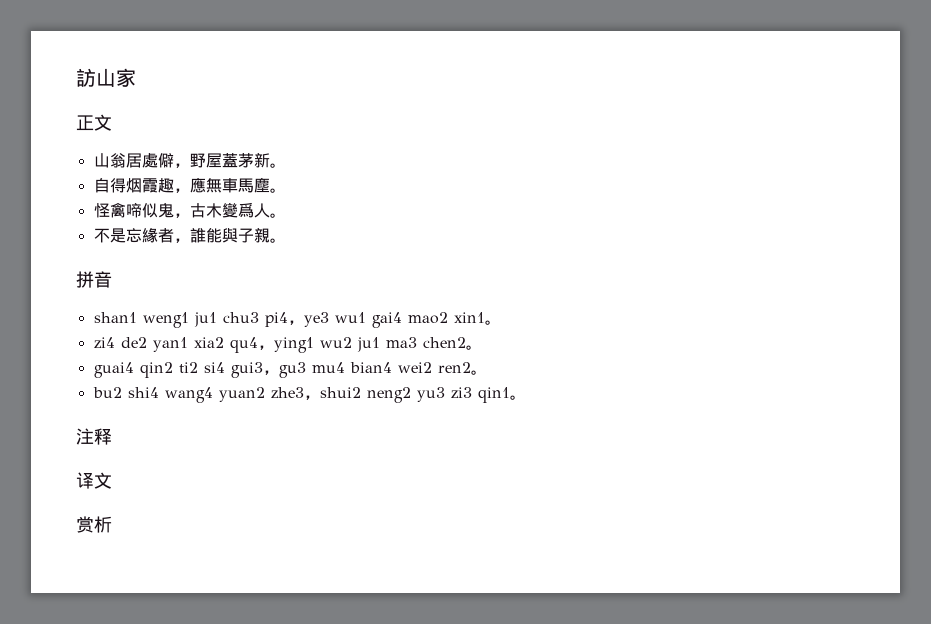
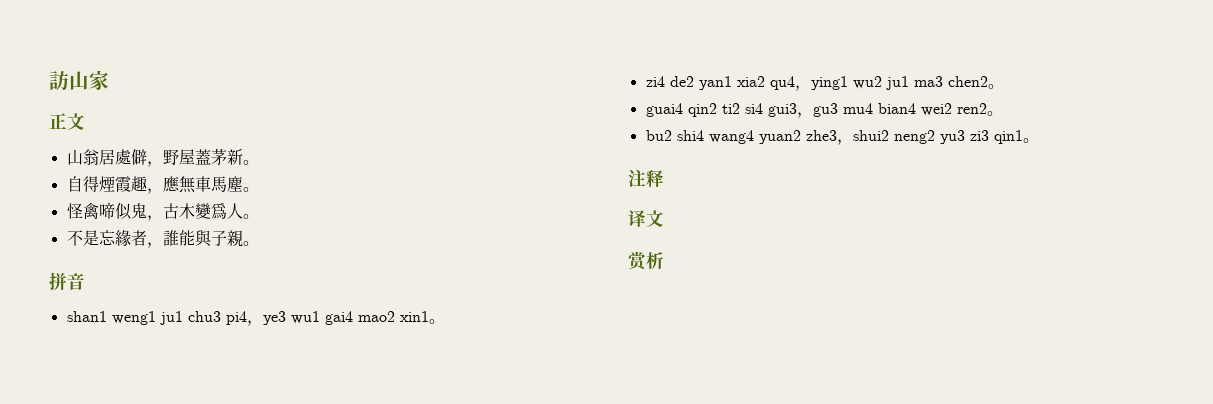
- 自得烟霞趣，應無車馬塵。
+ 自得煙霞趣，應無車馬塵。

